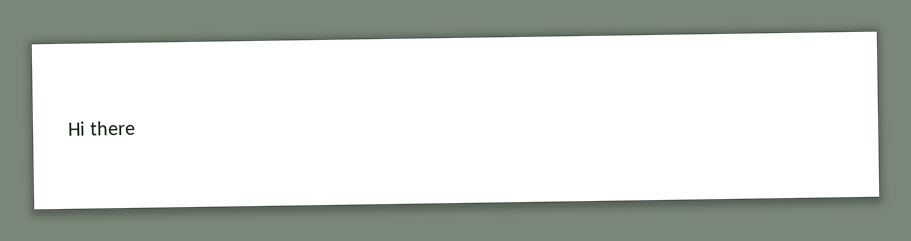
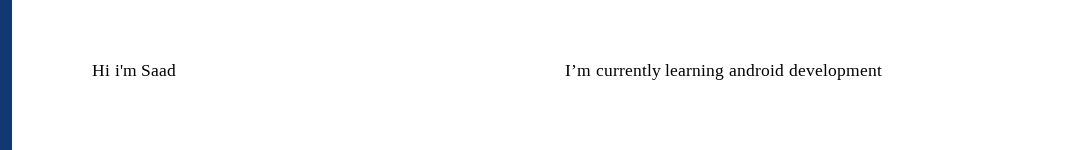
- Hi there
+ Hi i'm Saad
+ I’m currently learning android development

